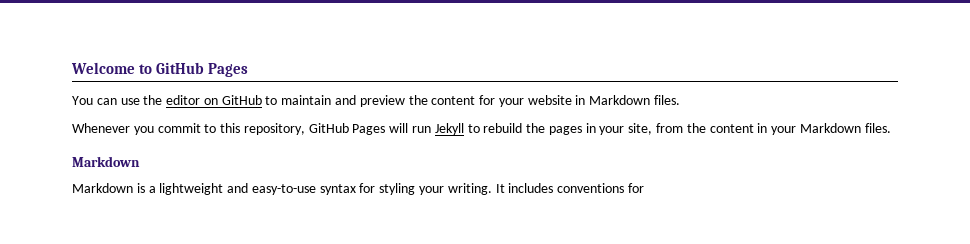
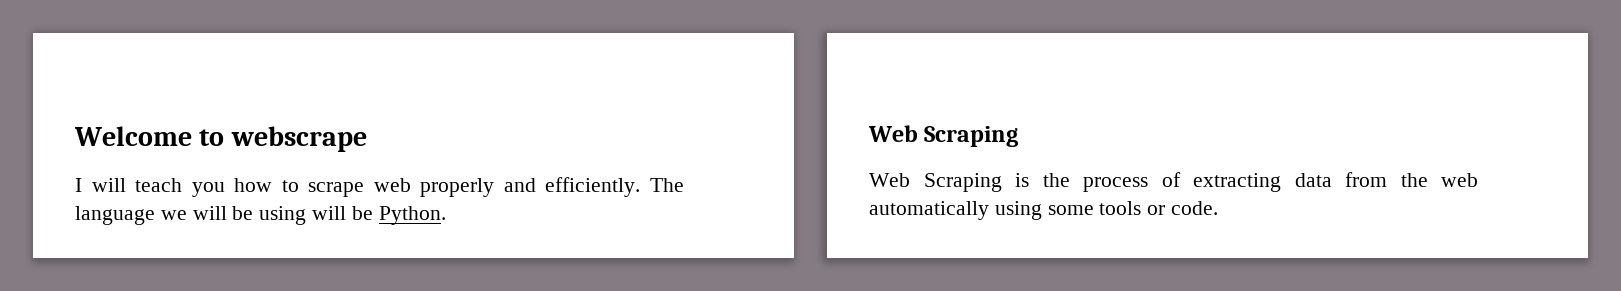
- Welcome to GitHub Pages
- You can use the editor on GitHub to maintain and preview the content for your website in Markdown files.
- Whenever you commit to this repository, GitHub Pages will run Jekyll to rebuild the pages in your site, from the content in your Markdown files.
- Markdown
- Markdown is a lightweight and easy-to-use syntax for styling your writing. It includes conventions for
+ Welcome to webscrape
+ I will teach you how to scrape web properly and efficiently. The language we will be using will be Python.
+ Web Scraping
+ Web Scraping is the process of extracting data from the web automatically using some tools or code.

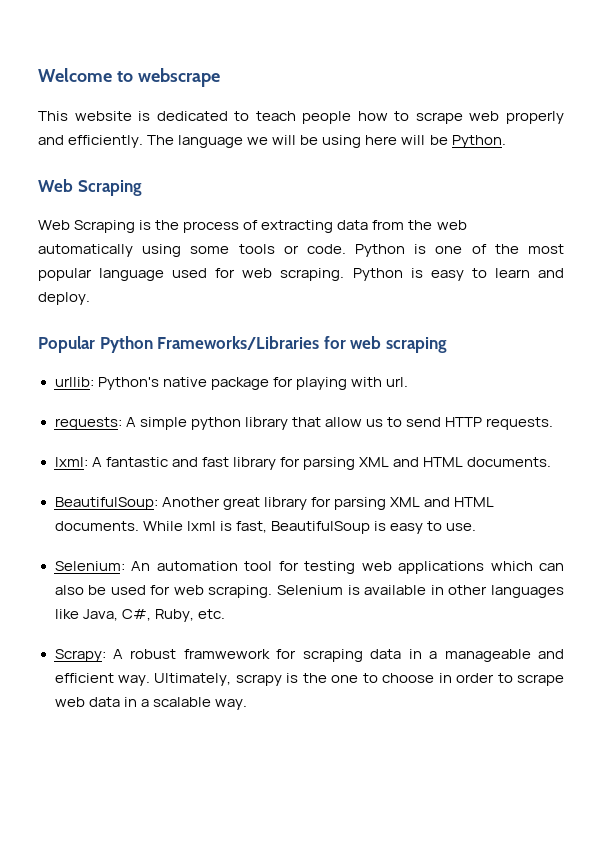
- I will teach you how to scrape web properly and efficiently.
+ This website is dedicated to teach people how to scrape web properly and efficiently.
- The language we will be using will be Python.
+ The language we will be using here will be Python.
+ Python is one of the most popular language used for web scraping. Python is easy to learn and deploy.
+ Popular Python Frameworks/Libraries for web scraping
+ urllib: Python's native package for playing with url.
+ requests: A simple python library that allow us to send HTTP requests.
+ lxml: A fantastic and fast library for parsing XML and HTML documents.
+ BeautifulSoup: Another great library for parsing XML and HTML documents. While lxml is fast, BeautifulSoup is easy to use.
+ Selenium: An automation tool for testing web applications which can also be used for web scraping. Selenium is available in other languages like Java, C#, Ruby, etc.
+ Scrapy: A robust framwework for scraping data in a manageable and efficient way. Ultimately, scrapy is the one to choose in order to scrape web data in a scalable way.

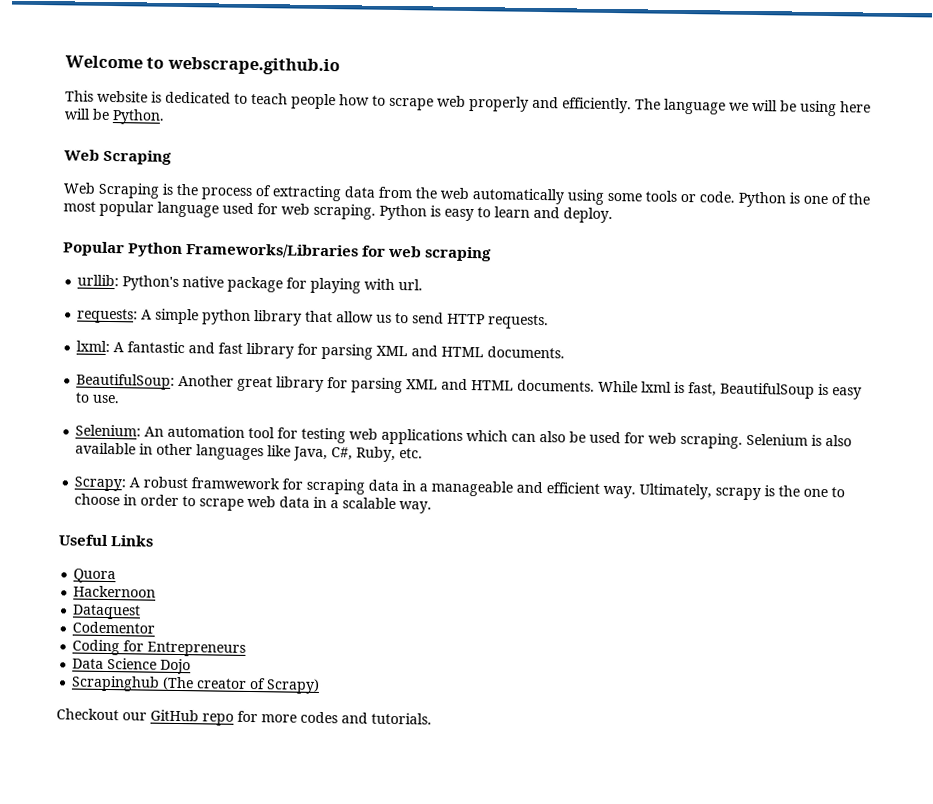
- Welcome to webscrape
+ Welcome to webscrape.github.io
- Selenium is available in other languages like Java, C#, Ruby, etc.
+ Selenium is also available in other languages like Java, C#, Ruby, etc.
+ Useful Links
+ Quora
+ Hackernoon
+ Dataquest
+ Codementor
+ Coding for Entrepreneurs
+ Data Science Dojo
+ Scrapinghub (The creator of Scrapy)
+ Checkout our GitHub repo for more codes and tutorials.

